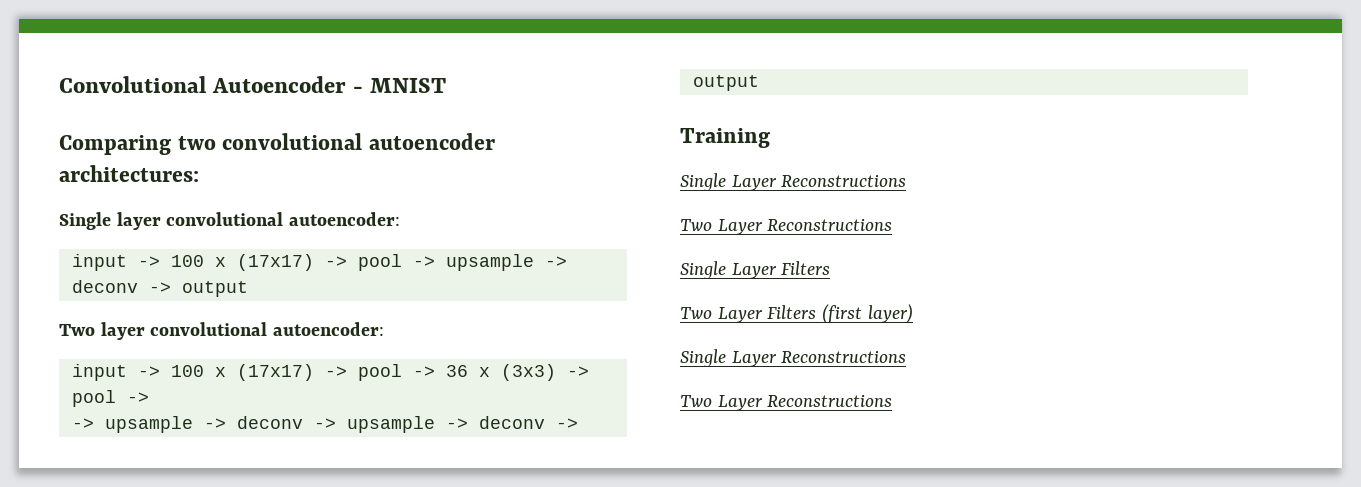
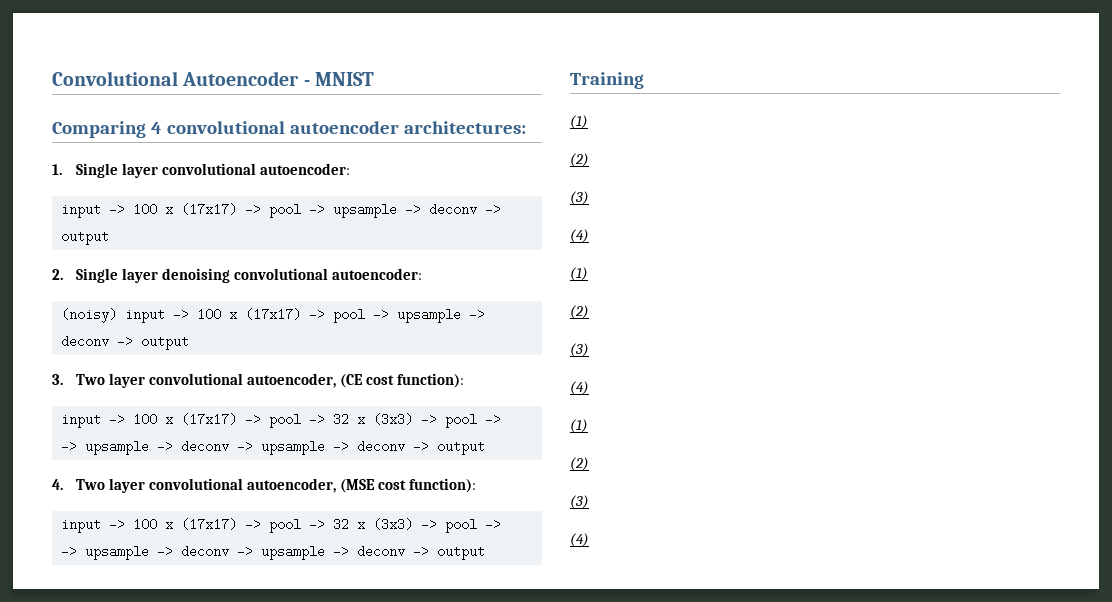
- Comparing two convolutional autoencoder architectures:
+ Comparing 4 convolutional autoencoder architectures:
- Single layer convolutional autoencoder:
+ 1. Single layer convolutional autoencoder:
- Two layer convolutional autoencoder:
- input -> 100 x (17x17) -> pool -> 36 x (3x3) -> pool ->
+ 2. Single layer denoising convolutional autoencoder:
+ (noisy) input -> 100 x (17x17) -> pool -> upsample -> deconv -> output
+ 3. Two layer convolutional autoencoder, (CE cost function):
+ input -> 100 x (17x17) -> pool -> 32 x (3x3) -> pool ->
+ -> upsample -> deconv -> upsample -> deconv -> output
+ 4. Two layer convolutional autoencoder, (MSE cost function):
+ input -> 100 x (17x17) -> pool -> 32 x (3x3) -> pool ->
  Training
- Single Layer Reconstructions
- Two Layer Reconstructions
- Single Layer Filters
- Two Layer Filters (first layer)
- Single Layer Reconstructions
- Two Layer Reconstructions
+ (1)
+ (2)
+ (3)
+ (4)
+ (1)
+ (2)
+ (3)
+ (4)
+ (1)
+ (2)
+ (3)
+ (4)

